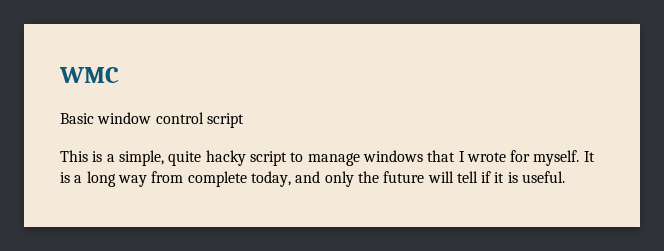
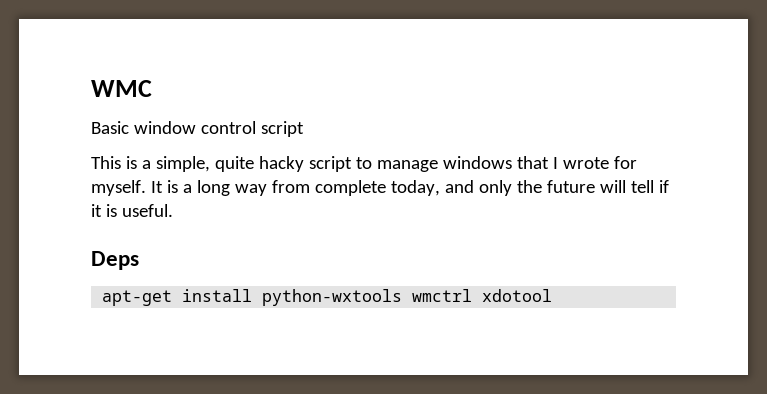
+ Deps
+ apt-get install python-wxtools wmctrl xdotool

